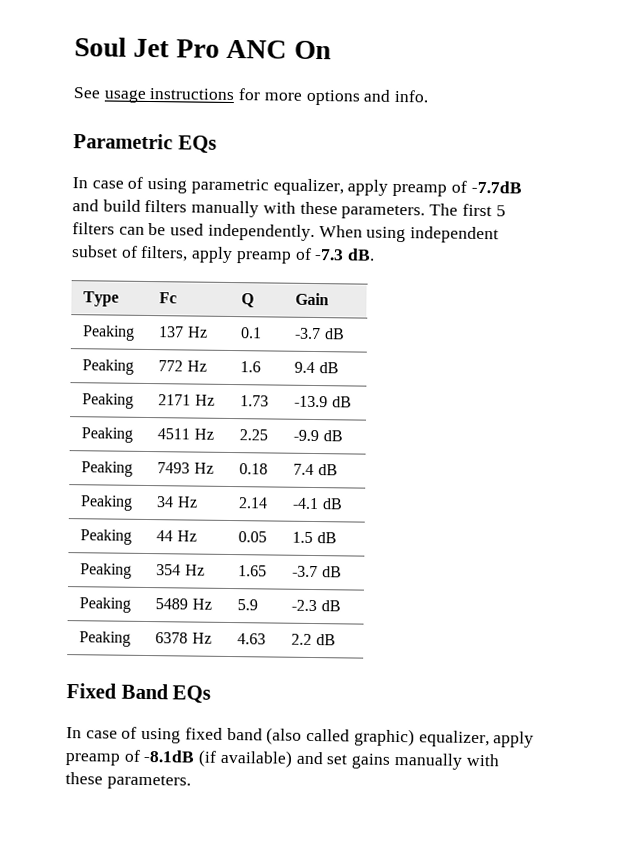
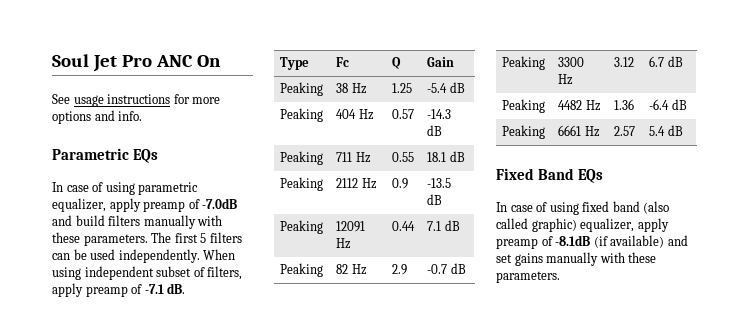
- In case of using parametric equalizer, apply preamp of -7.7dB and build filters manually with these parameters.
+ In case of using parametric equalizer, apply preamp of -7.0dB and build filters manually with these parameters.
- When using independent subset of filters, apply preamp of -7.3 dB.
+ When using independent subset of filters, apply preamp of -7.1 dB.
- Peaking | 137 Hz | 0.1 | -3.7 dB
- Peaking | 772 Hz | 1.6 | 9.4 dB
- Peaking | 2171 Hz | 1.73 | -13.9 dB
- Peaking | 4511 Hz | 2.25 | -9.9 dB
- Peaking | 7493 Hz | 0.18 | 7.4 dB
- Peaking | 34 Hz | 2.14 | -4.1 dB
- Peaking | 44 Hz | 0.05 | 1.5 dB
- Peaking | 354 Hz | 1.65 | -3.7 dB
- Peaking | 5489 Hz | 5.9 | -2.3 dB
- Peaking | 6378 Hz | 4.63 | 2.2 dB
+ Peaking | 38 Hz | 1.25 | -5.4 dB
+ Peaking | 404 Hz | 0.57 | -14.3 dB
+ Peaking | 711 Hz | 0.55 | 18.1 dB
+ Peaking | 2112 Hz | 0.9 | -13.5 dB
+ Peaking | 12091 Hz | 0.44 | 7.1 dB
+ Peaking | 82 Hz | 2.9 | -0.7 dB
+ Peaking | 3300 Hz | 3.12 | 6.7 dB
+ Peaking | 4482 Hz | 1.36 | -6.4 dB
+ Peaking | 6661 Hz | 2.57 | 5.4 dB

